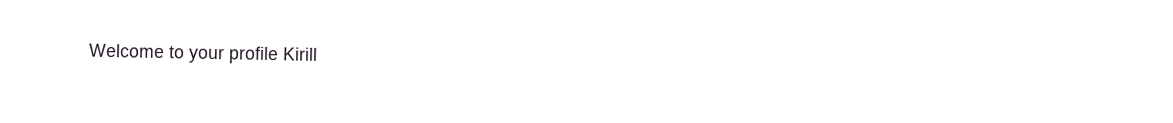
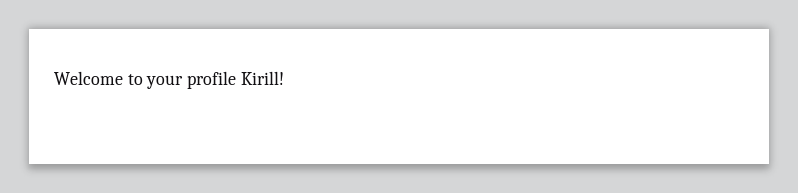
- Welcome to your profile Kirill
+ Welcome to your profile Kirill!

